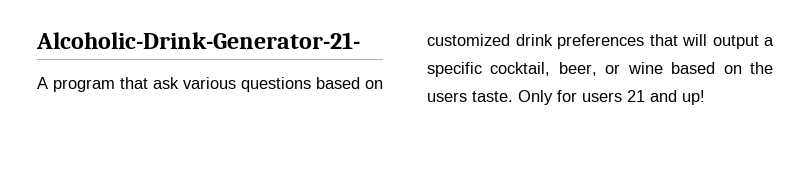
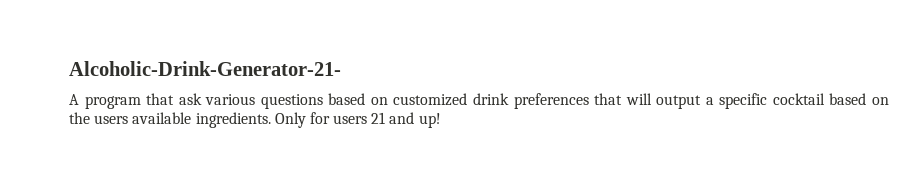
- A program that ask various questions based on customized drink preferences that will output a specific cocktail, beer, or wine based on the users taste.
+ A program that ask various questions based on customized drink preferences that will output a specific cocktail based on the users available ingredients.

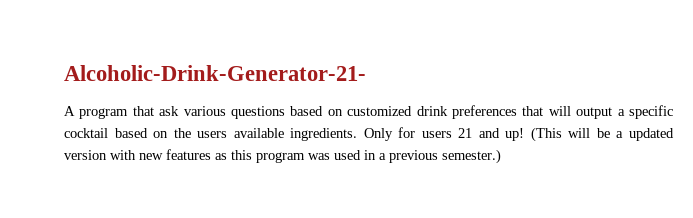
+ (This will be a updated version with new features as this program was used in a previous semester.)

